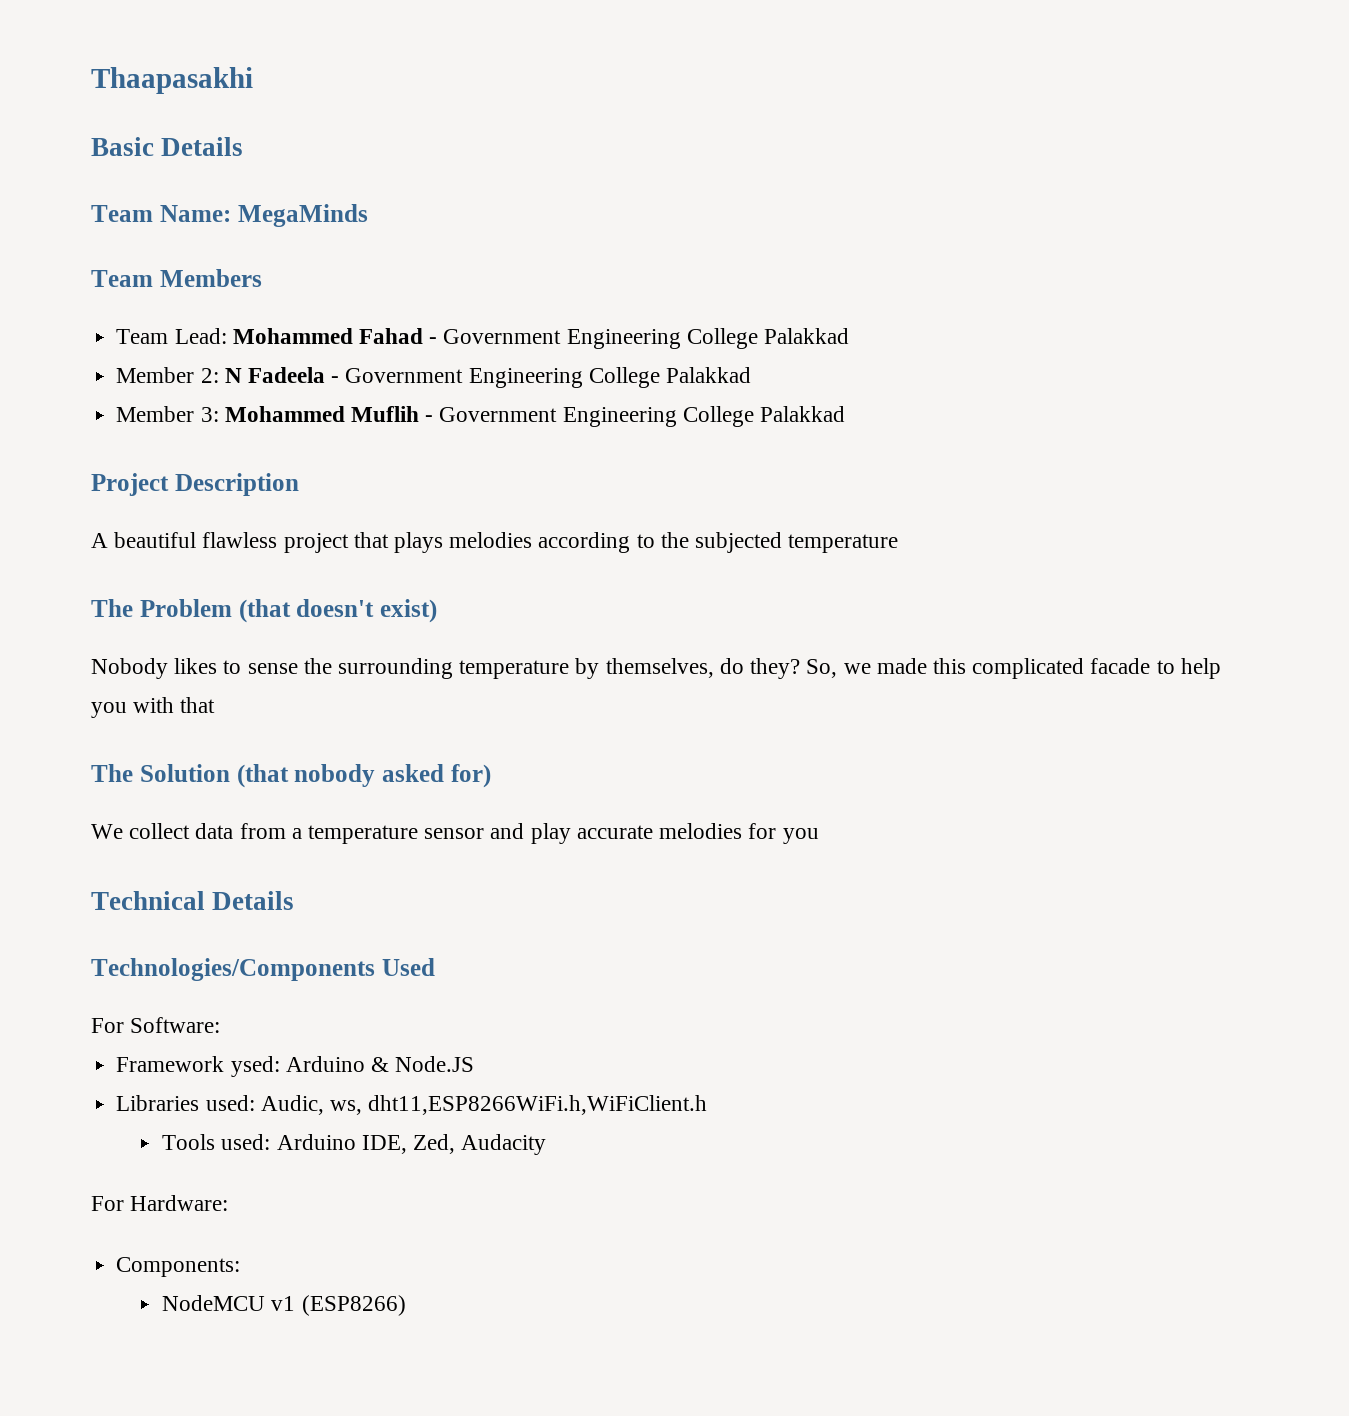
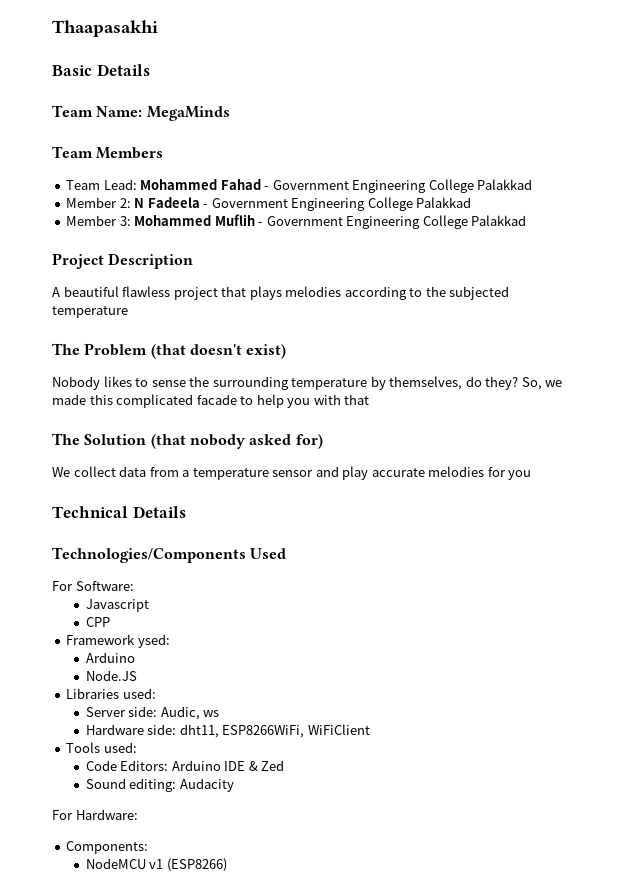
+ Javascript
+ CPP
- Framework ysed: Arduino & Node.JS
+ Framework ysed:
+ Arduino
+ Node.JS
- Libraries used: Audic, ws, dht11,ESP8266WiFi.h,WiFiClient.h
- Tools used: Arduino IDE, Zed, Audacity
+ Libraries used:
+ Server side: Audic, ws
+ Hardware side: dht11, ESP8266WiFi, WiFiClient
+ Tools used:
+ Code Editors: Arduino IDE & Zed
+ Sound editing: Audacity

